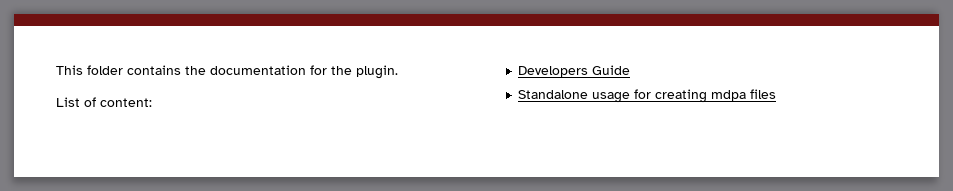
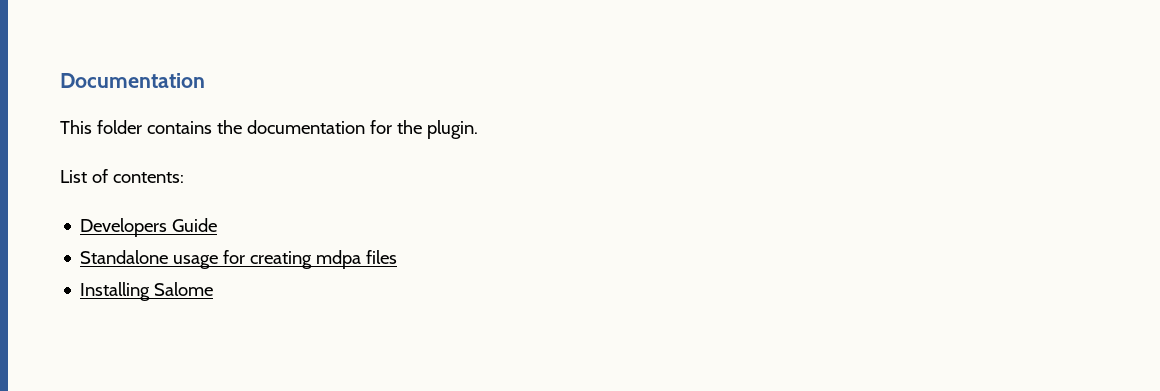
+ Documentation
- List of content:
+ List of contents:
+ Installing Salome

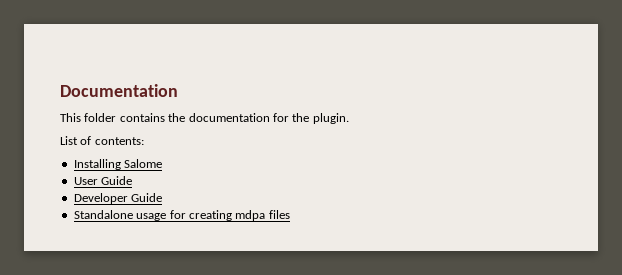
- Developers Guide
+ Installing Salome
+ User Guide
+ Developer Guide
- Installing Salome

